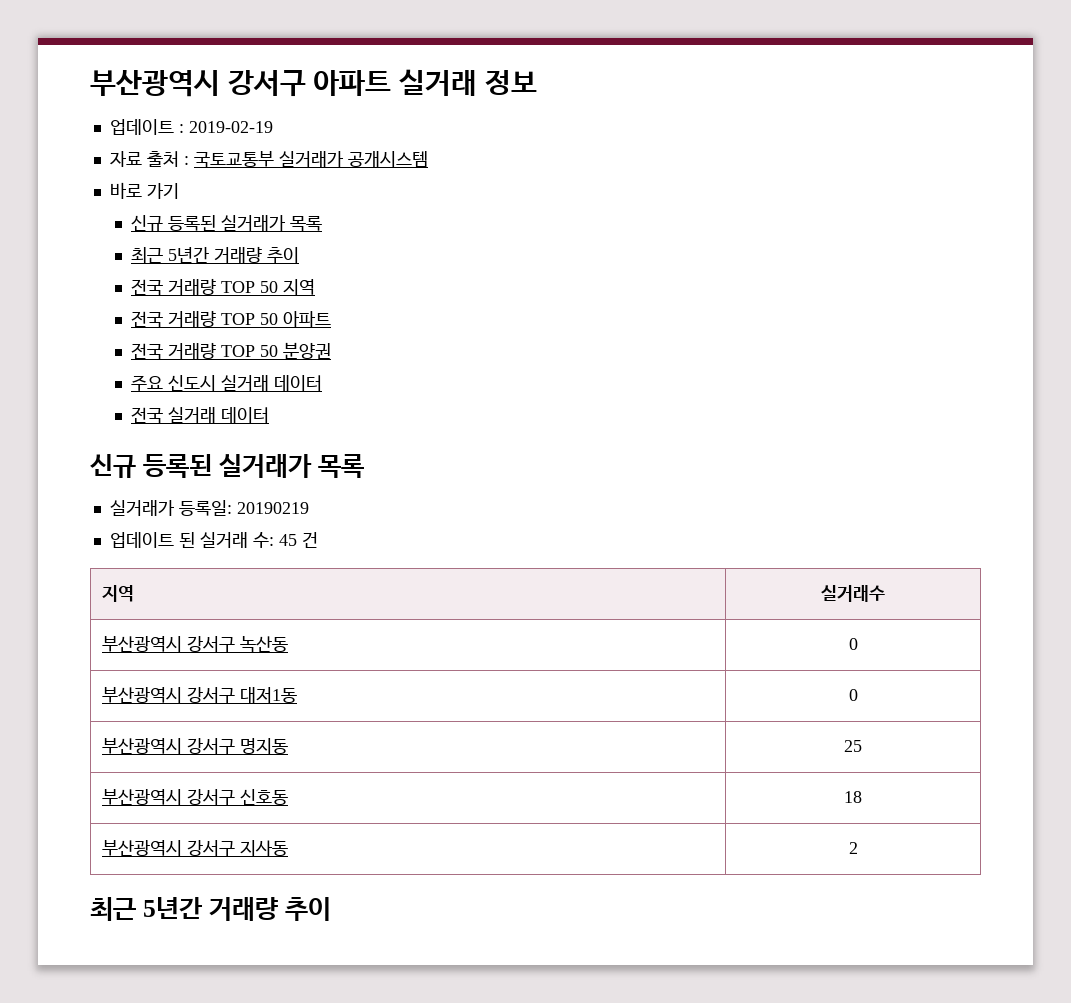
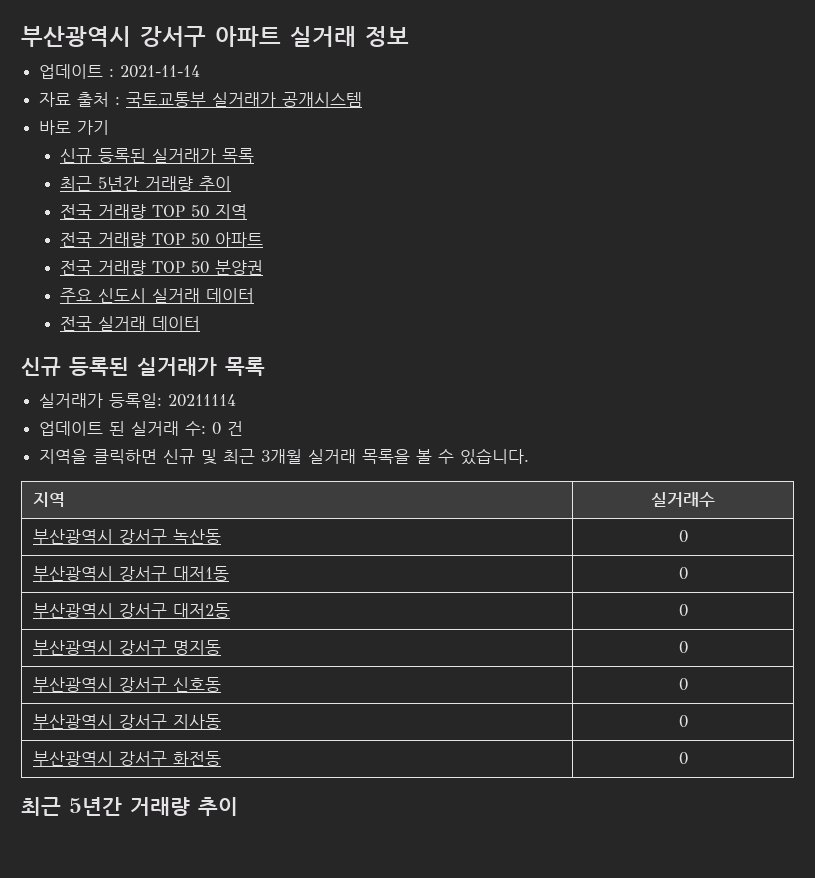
- 업데이트 : 2019-02-19
+ 업데이트 : 2021-11-14
- 실거래가 등록일: 20190219
+ 실거래가 등록일: 20211114
- 업데이트 된 실거래 수: 45 건
+ 업데이트 된 실거래 수: 0 건
+ 지역을 클릭하면 신규 및 최근 3개월 실거래 목록을 볼 수 있습니다.
+ 부산광역시 강서구 대저2동 | 0
- 부산광역시 강서구 명지동 | 25
+ 부산광역시 강서구 명지동 | 0
- 부산광역시 강서구 신호동 | 18
+ 부산광역시 강서구 신호동 | 0
- 부산광역시 강서구 지사동 | 2
+ 부산광역시 강서구 지사동 | 0
+ 부산광역시 강서구 화전동 | 0

